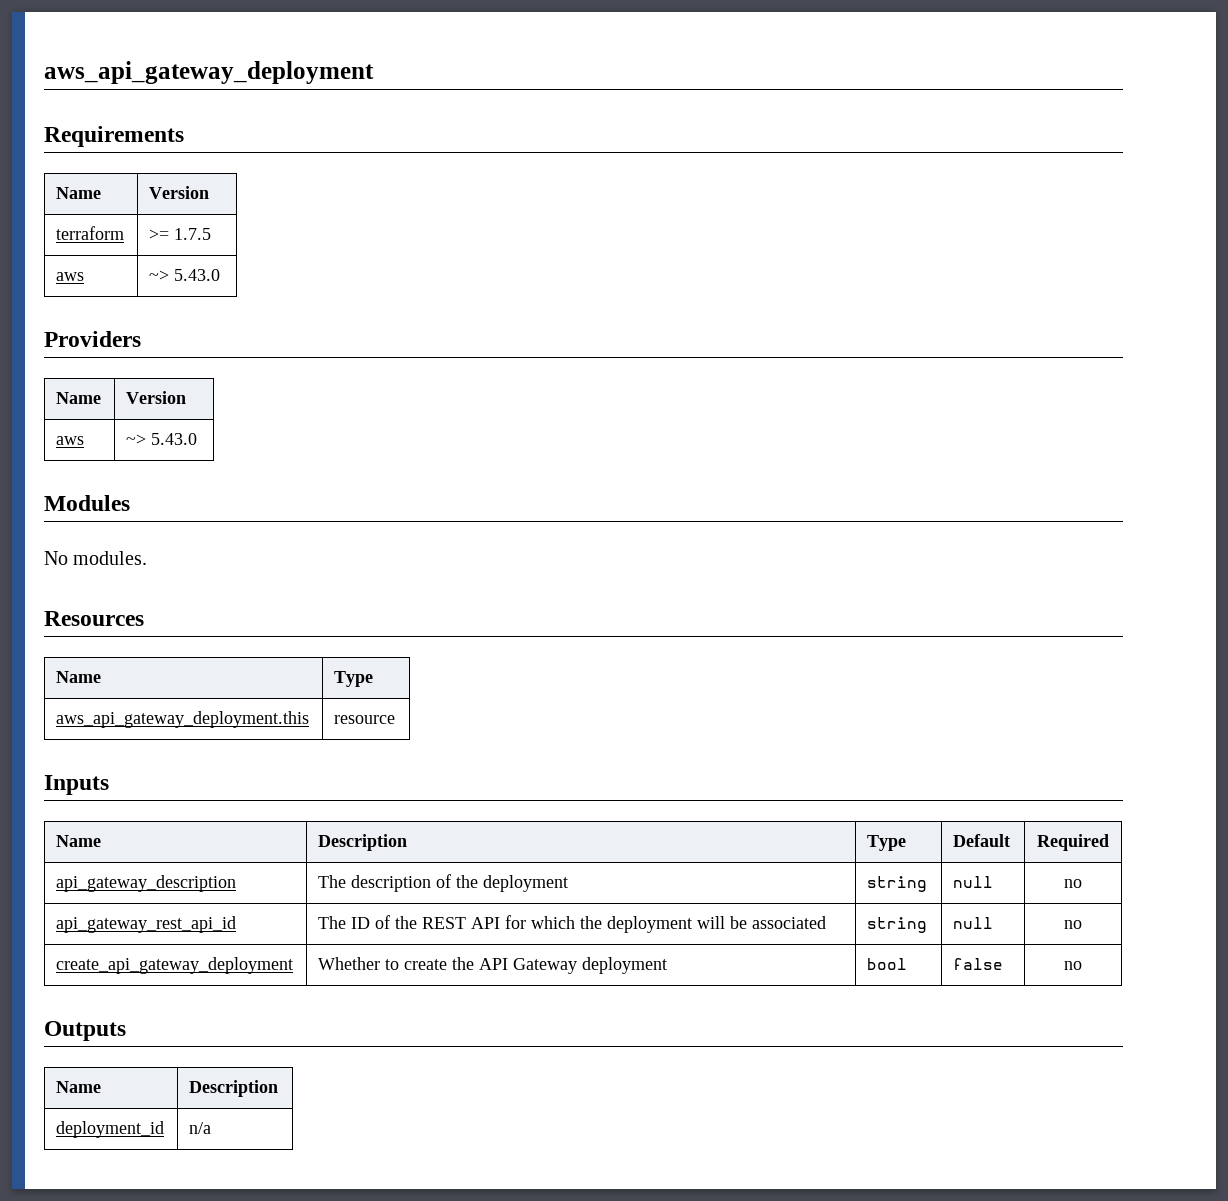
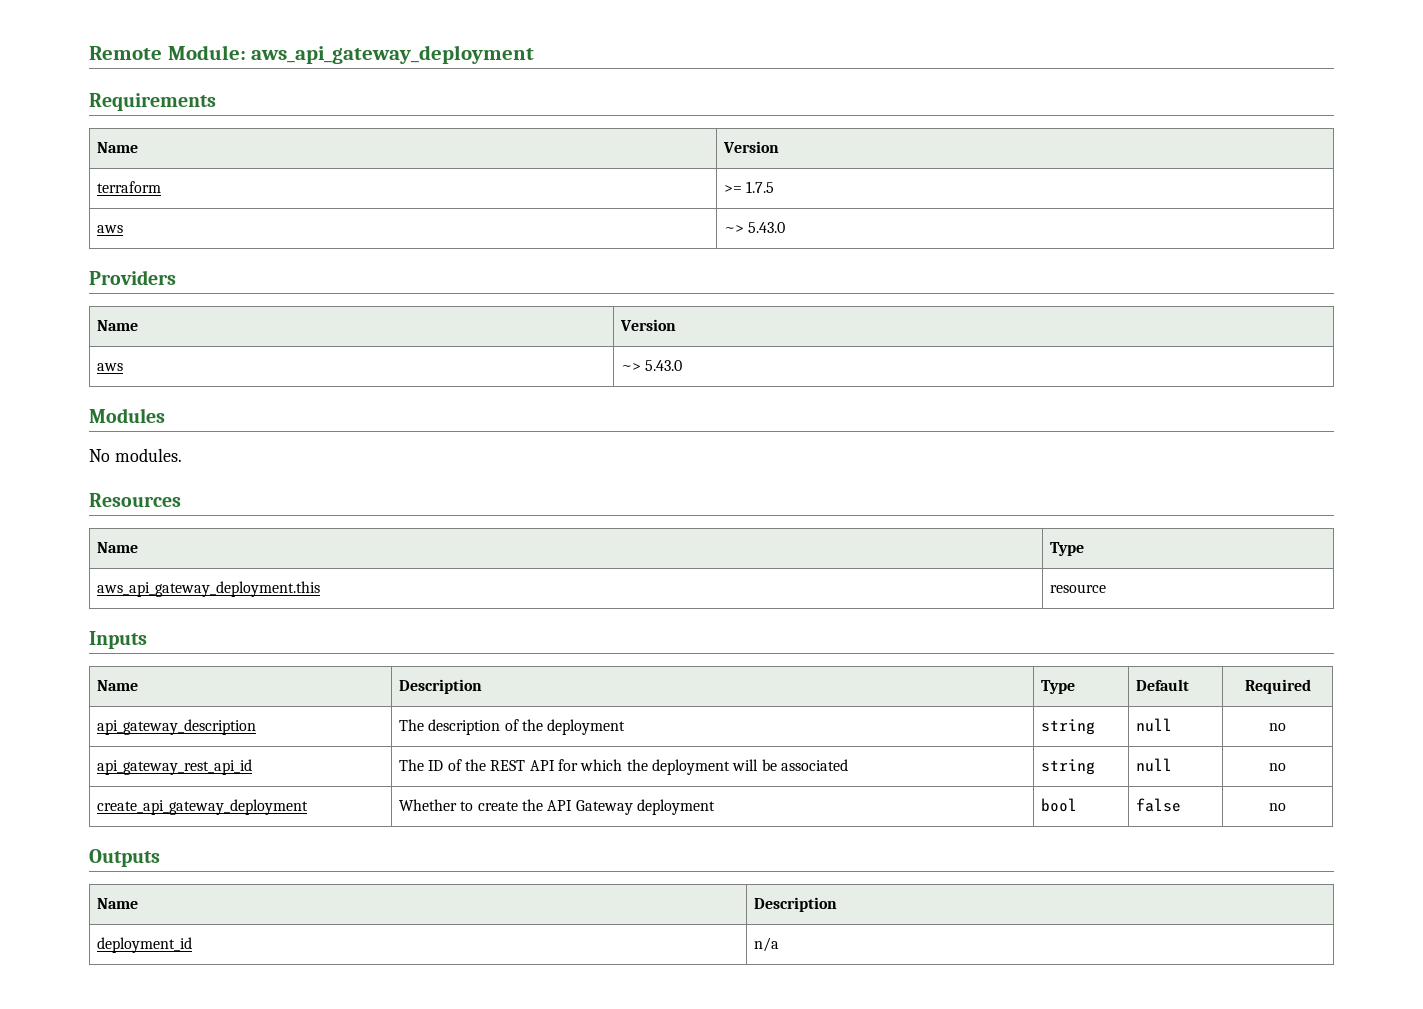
- aws_api_gateway_deployment
+ Remote Module: aws_api_gateway_deployment

